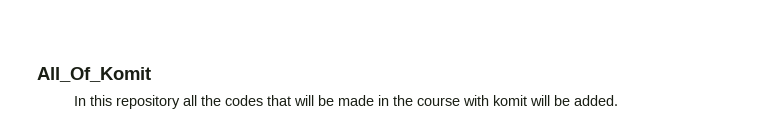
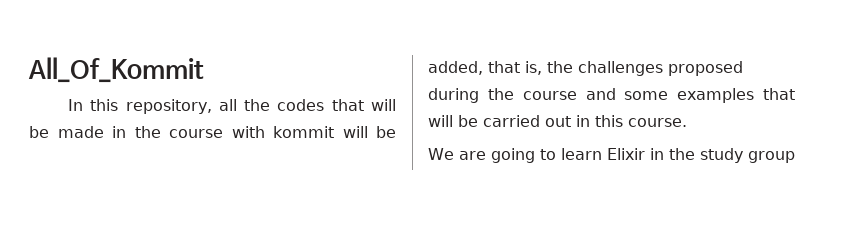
- All_Of_Komit
+ All_Of_Kommit
- In this repository all the codes that will be made in the course with komit will be added.
+ In this repository, all the codes that will be made in the course with kommit will be added, that is, the challenges proposed during the course and some examples that will be carried out in this course.
+ We are going to learn Elixir in the study group

